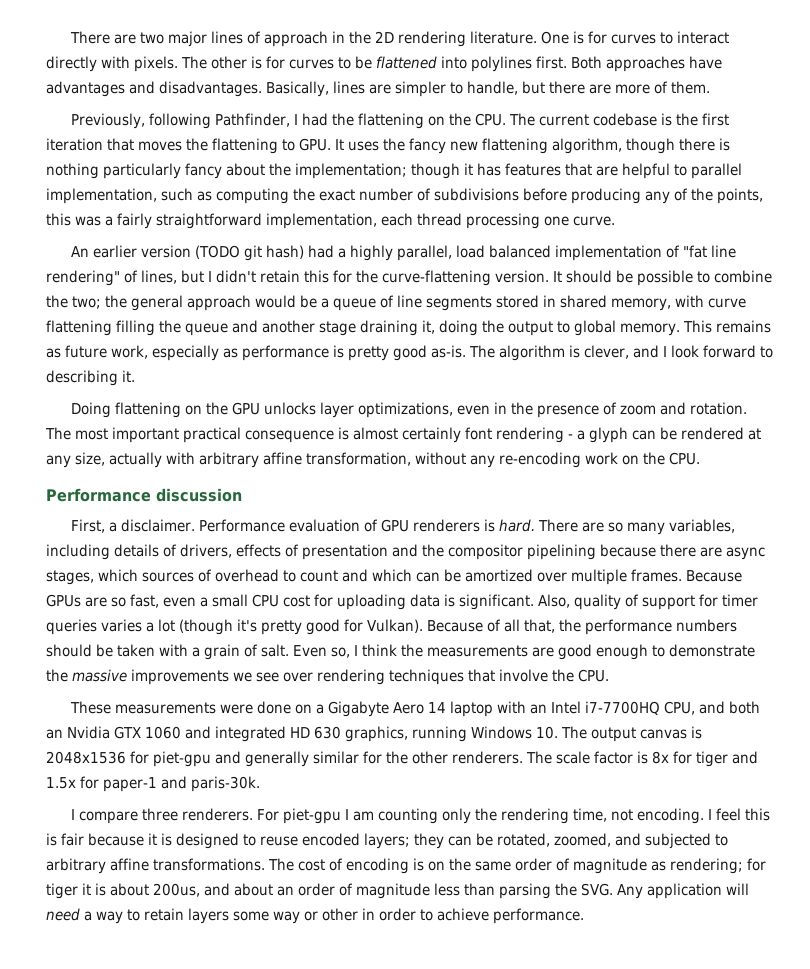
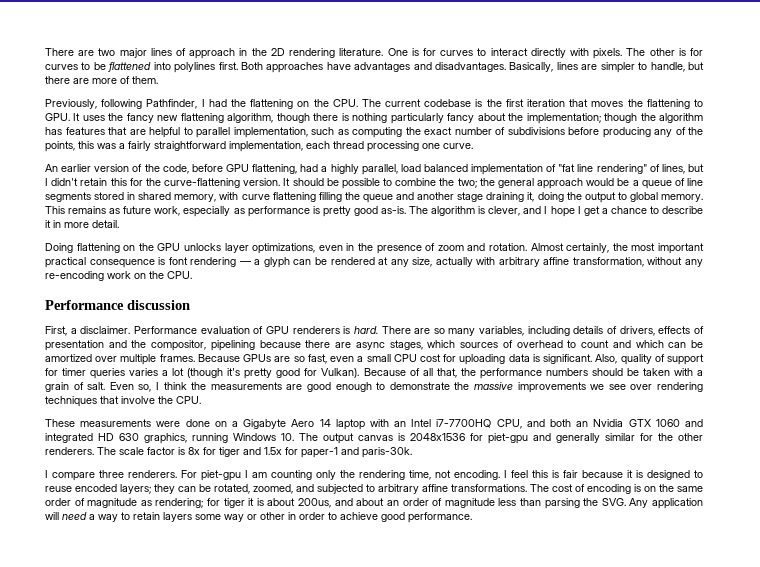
- though it has features that are helpful to parallel implementation, such as computing the exact number of subdivisions before producing any of the points, this was a fairly straightforward implementation, each thread processing one curve.
+ though the algorithm has features that are helpful to parallel implementation, such as computing the exact number of subdivisions before producing any of the points, this was a fairly straightforward implementation, each thread processing one curve.
- An earlier version (TODO git hash) had a highly parallel, load balanced implementation of "fat line rendering" of lines, but I didn't retain this for the curve-flattening version.
+ An earlier version of the code, before GPU flattening, had a highly parallel, load balanced implementation of "fat line rendering" of lines, but I didn't retain this for the curve-flattening version.
- The algorithm is clever, and I look forward to describing it.
+ The algorithm is clever, and I hope I get a chance to describe it in more detail.
- The most important practical consequence is almost certainly font rendering - a glyph can be rendered at any size, actually with arbitrary affine transformation, without any re-encoding work on the CPU.
+ Almost certainly, the most important practical consequence is font rendering — a glyph can be rendered at any size, actually with arbitrary affine transformation, without any re-encoding work on the CPU.
- There are so many variables, including details of drivers, effects of presentation and the compositor pipelining because there are async stages, which sources of overhead to count and which can be amortized over multiple frames.
+ There are so many variables, including details of drivers, effects of presentation and the compositor, pipelining because there are async stages, which sources of overhead to count and which can be amortized over multiple frames.
- The cost of encoding is on the same order of magnitude as rendering; for tiger it is about 200us, and about an order of magnitude less than parsing the SVG. Any application will need a way to retain layers some way or other in order to achieve performance.
+ The cost of encoding is on the same order of magnitude as rendering; for tiger it is about 200us, and about an order of magnitude less than parsing the SVG. Any application will need a way to retain layers some way or other in order to achieve good performance.

